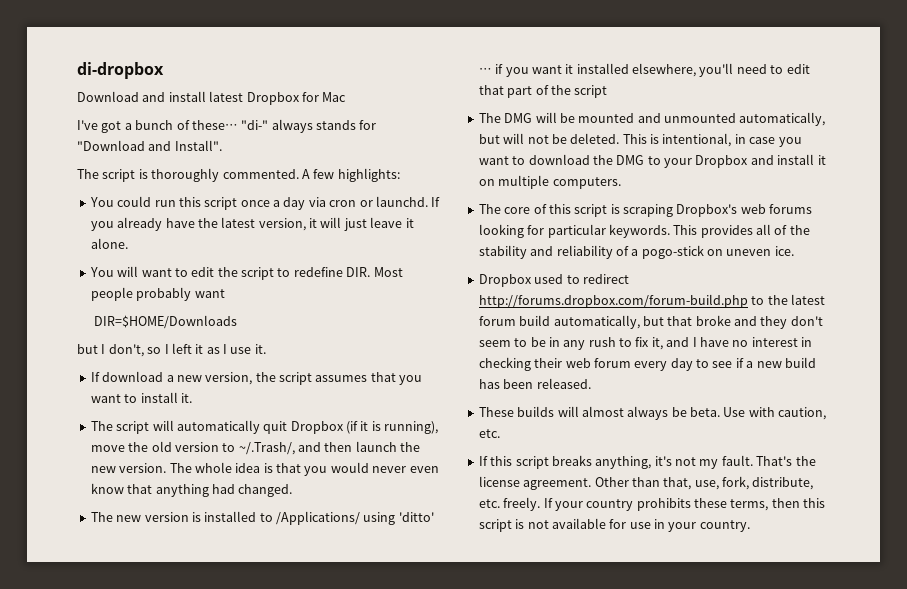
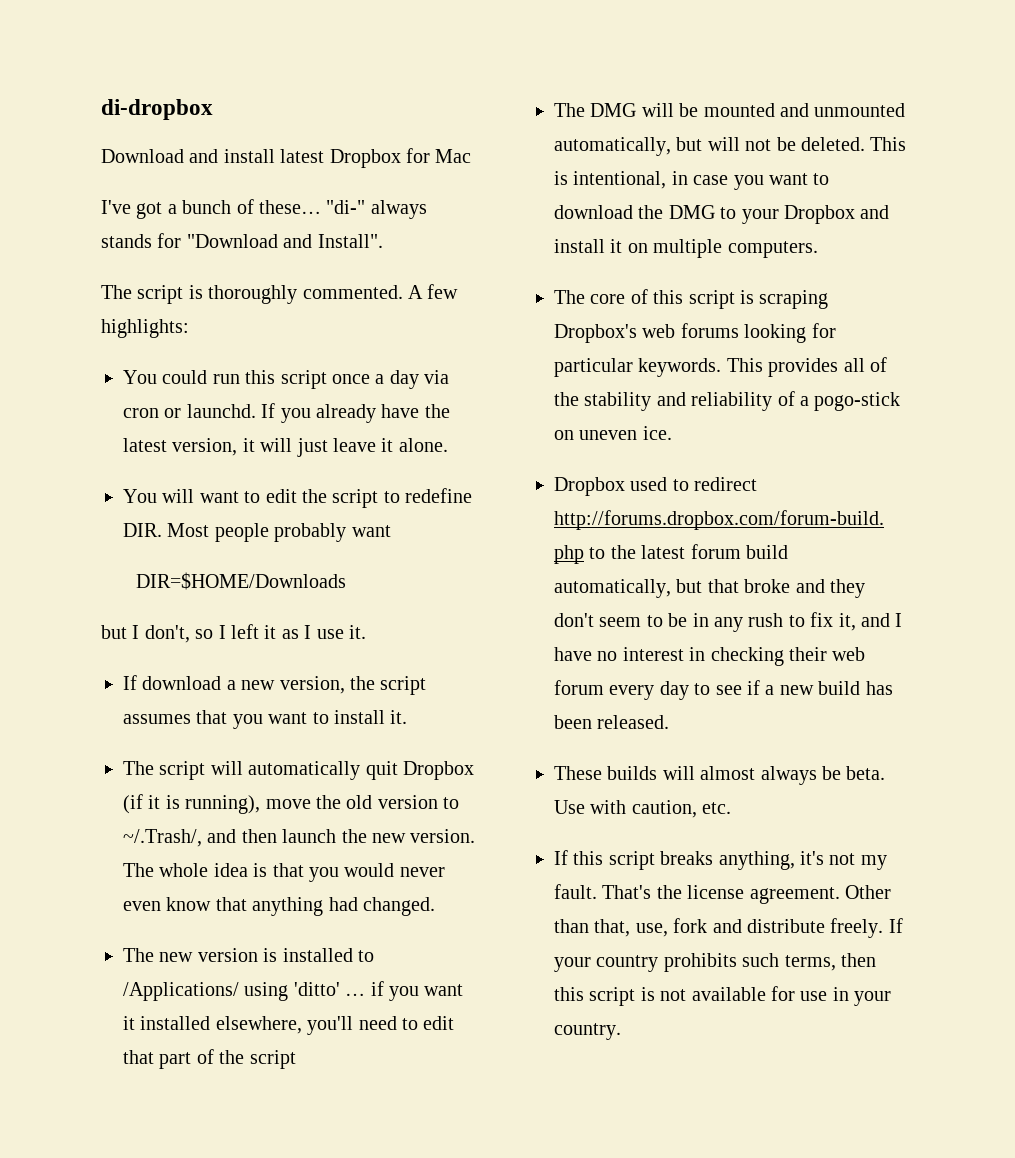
- Other than that, use, fork, distribute, etc. freely.
+ Other than that, use, fork and distribute freely.
- If your country prohibits these terms, then this script is not available for use in your country.
+ If your country prohibits such terms, then this script is not available for use in your country.

